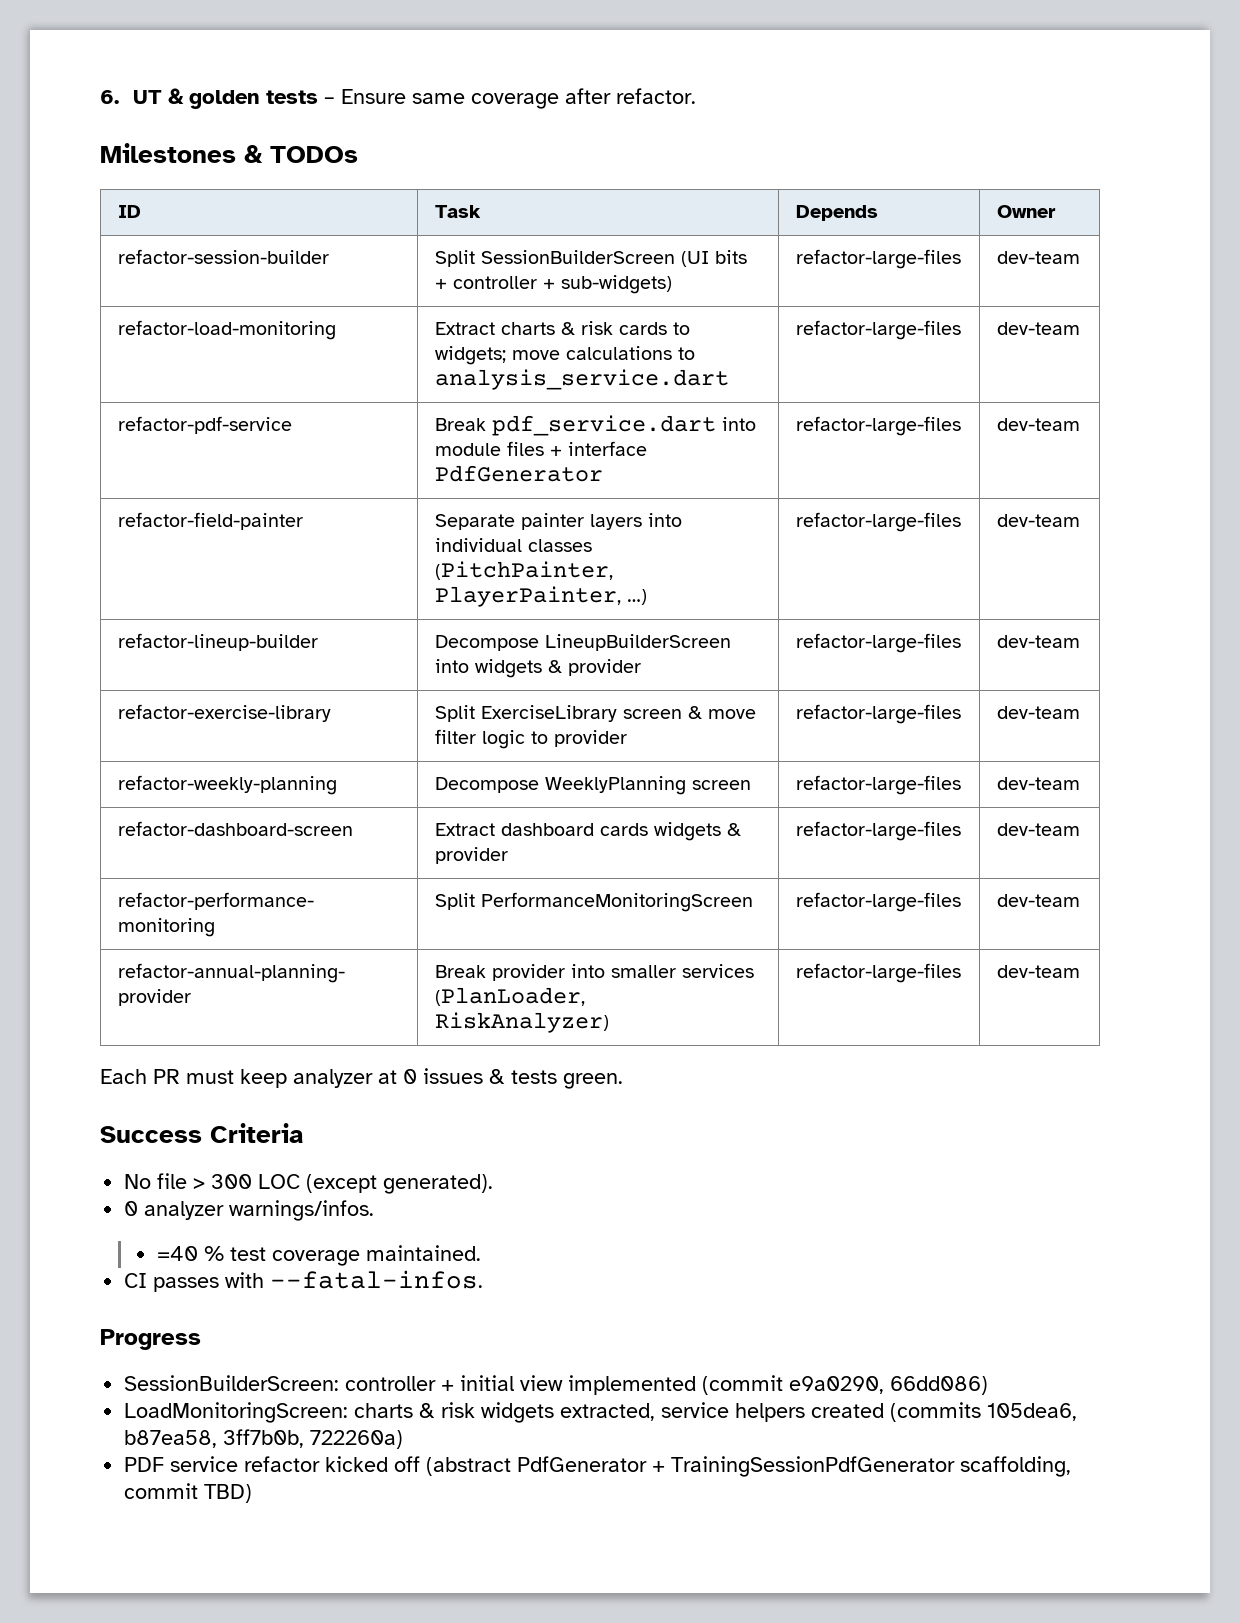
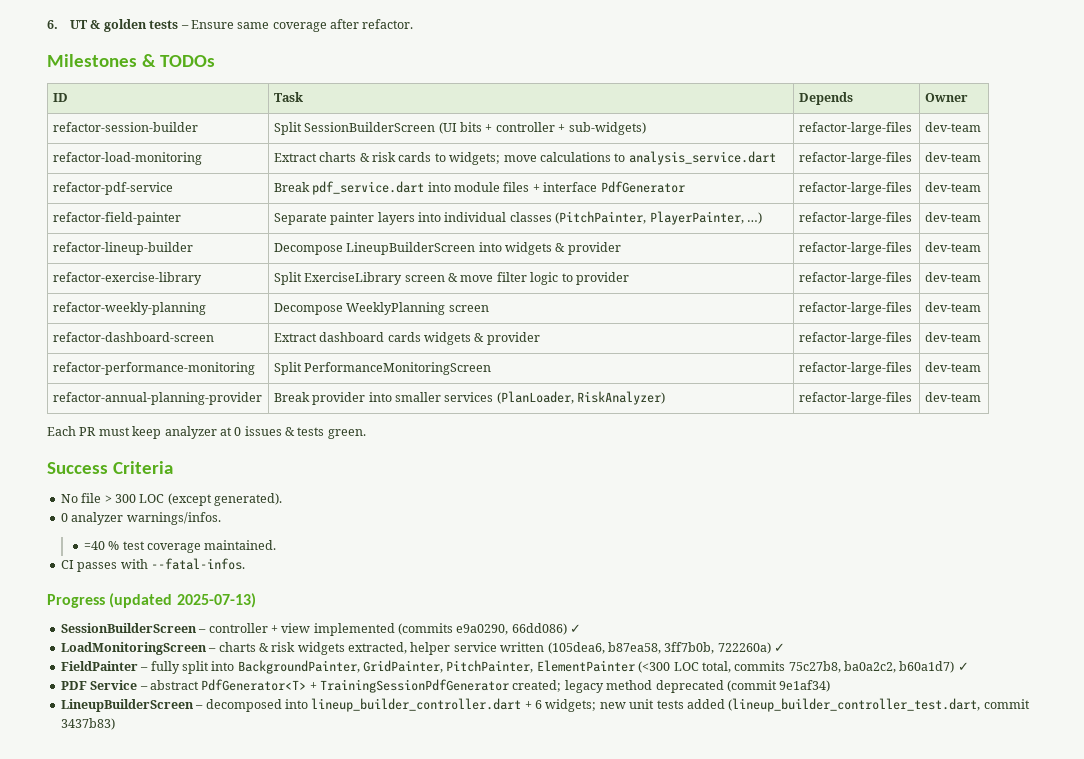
- Progress
- SessionBuilderScreen: controller + initial view implemented (commit e9a0290, 66dd086)
- LoadMonitoringScreen: charts & risk widgets extracted, service helpers created (commits 105dea6, b87ea58, 3ff7b0b, 722260a)
- PDF service refactor kicked off (abstract PdfGenerator + TrainingSessionPdfGenerator scaffolding, commit TBD)
+ Progress (updated 2025-07-13)
+ SessionBuilderScreen – controller + view implemented (commits e9a0290, 66dd086) ✓
+ LoadMonitoringScreen – charts & risk widgets extracted, helper service written (105dea6, b87ea58, 3ff7b0b, 722260a) ✓
+ FieldPainter – fully split into BackgroundPainter, GridPainter, PitchPainter, ElementPainter (<300 LOC total, commits 75c27b8, ba0a2c2, b60a1d7) ✓
+ PDF Service – abstract PdfGenerator<T> + TrainingSessionPdfGenerator created; legacy method deprecated (commit 9e1af34)
+ LineupBuilderScreen – decomposed into lineup_builder_controller.dart + 6 widgets; new unit tests added (lineup_builder_controller_test.dart, commit 3437b83)

